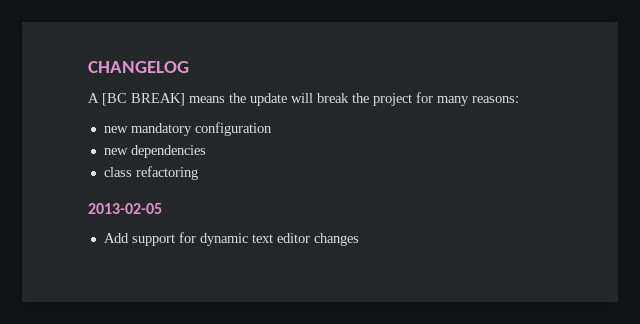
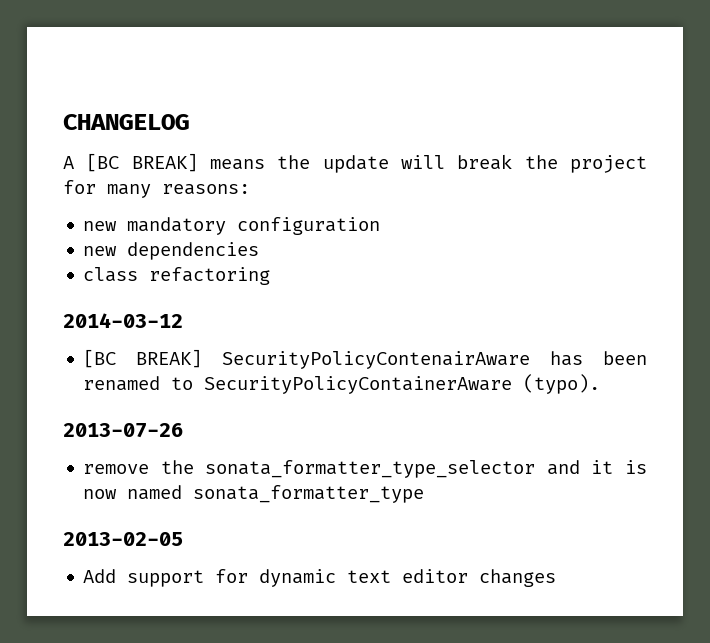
+ 2014-03-12
+ [BC BREAK] SecurityPolicyContenairAware has been renamed to SecurityPolicyContainerAware (typo).
+ 2013-07-26
+ remove the sonata_formatter_type_selector and it is now named sonata_formatter_type

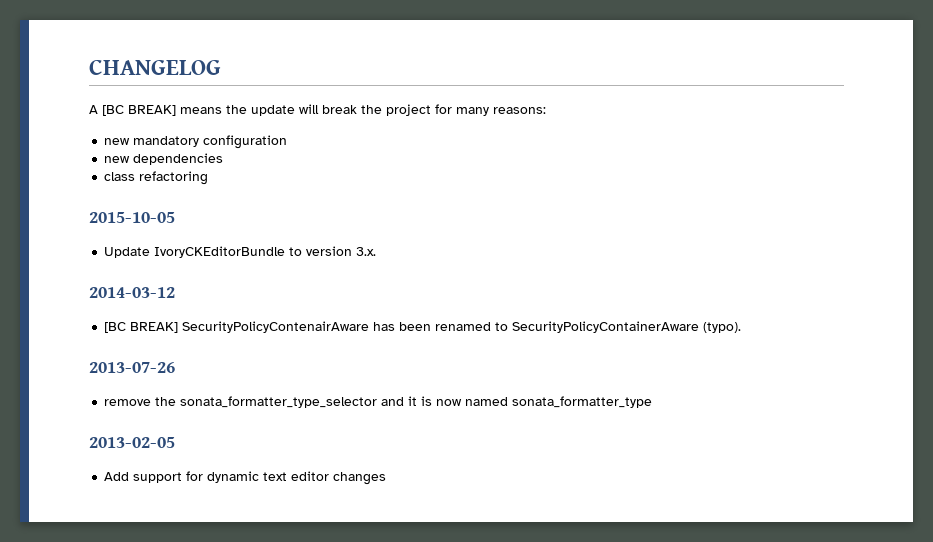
+ 2015-10-05
+ Update IvoryCKEditorBundle to version 3.x.

